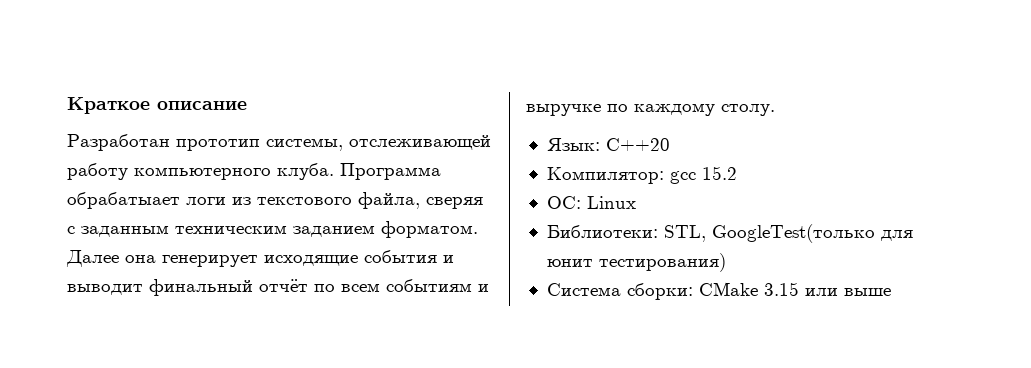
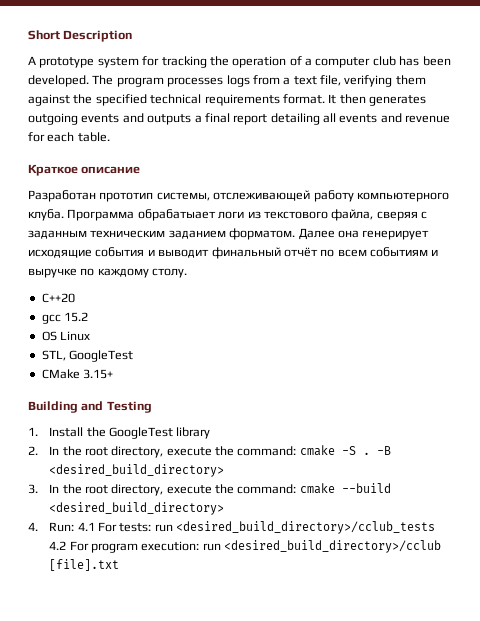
+ Short Description
+ A prototype system for tracking the operation of a computer club has been developed. The program processes logs from a text file, verifying them against the specified technical requirements format. It then generates outgoing events and outputs a final report detailing all events and revenue for each table.
- Язык: C++20
+ C++20
- Компилятор: gcc 15.2
+ gcc 15.2
- ОС: Linux
+ OS Linux
- Библиотеки: STL, GoogleTest(только для юнит тестирования)
- Система сборки: CMake 3.15 или выше
+ STL, GoogleTest
+ CMake 3.15+
+ Building and Testing
+ 1. Install the GoogleTest library
+ 2. In the root directory, execute the command: cmake -S . -B <desired_build_directory>
+ 3. In the root directory, execute the command: cmake --build <desired_build_directory>
+ 4. Run: 4.1 For tests: run <desired_build_directory>/cclub_tests 4.2 For program execution: run <desired_build_directory>/cclub [file].txt

